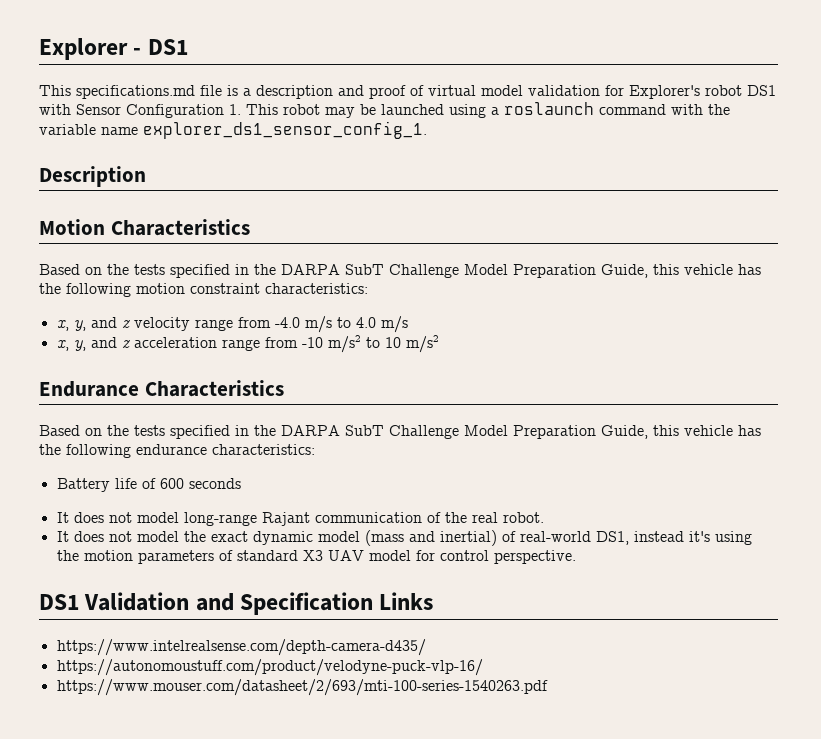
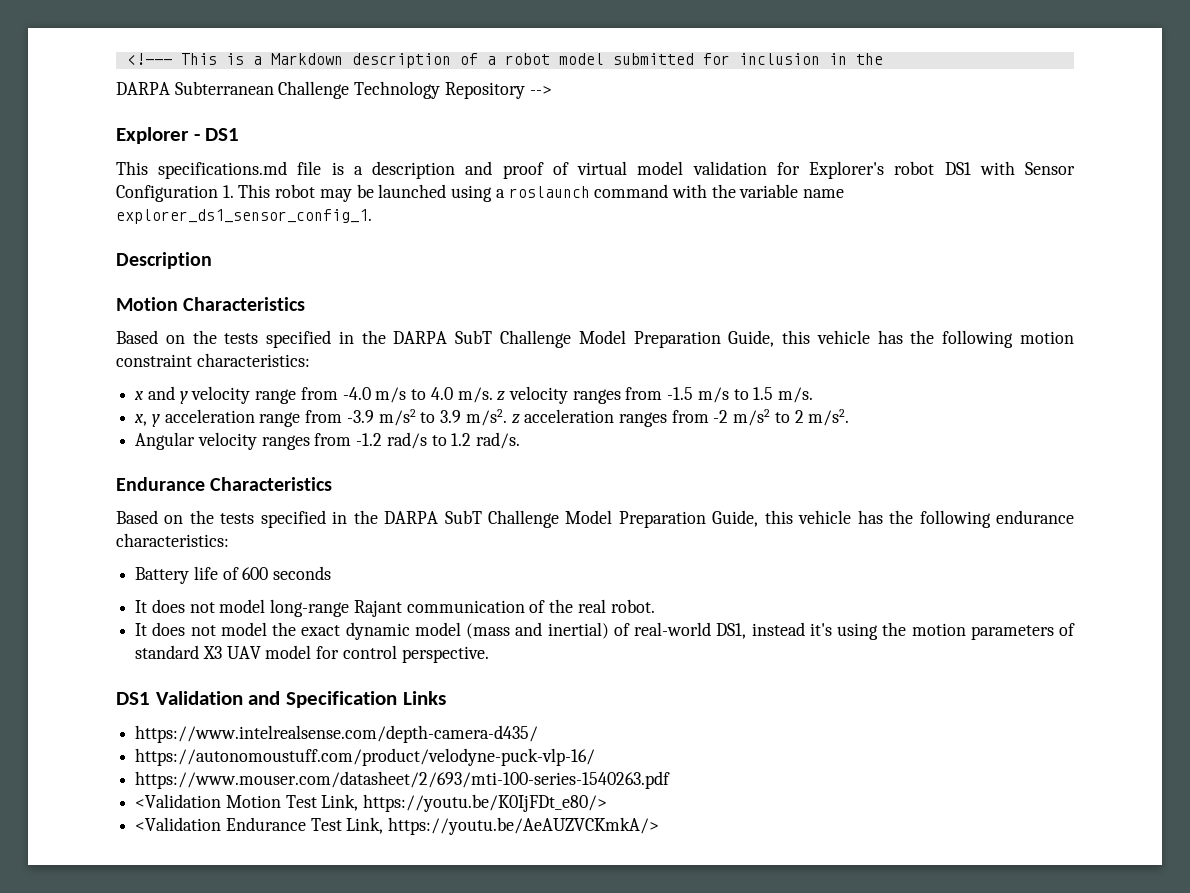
+ <!--- This is a Markdown description of a robot model submitted for inclusion in the
+ DARPA Subterranean Challenge Technology Repository -->
- x, y, and z velocity range from -4.0 m/s to 4.0 m/s
- x, y, and z acceleration range from -10 m/s2 to 10 m/s2
+ x and y velocity range from -4.0 m/s to 4.0 m/s. z velocity ranges from -1.5 m/s to 1.5 m/s.
+ x, y acceleration range from -3.9 m/s2 to 3.9 m/s2. z acceleration ranges from -2 m/s2 to 2 m/s2.
+ Angular velocity ranges from -1.2 rad/s to 1.2 rad/s.
+ <Validation Motion Test Link, https://youtu.be/K0IjFDt_e80/>
+ <Validation Endurance Test Link, https://youtu.be/AeAUZVCKmkA/>

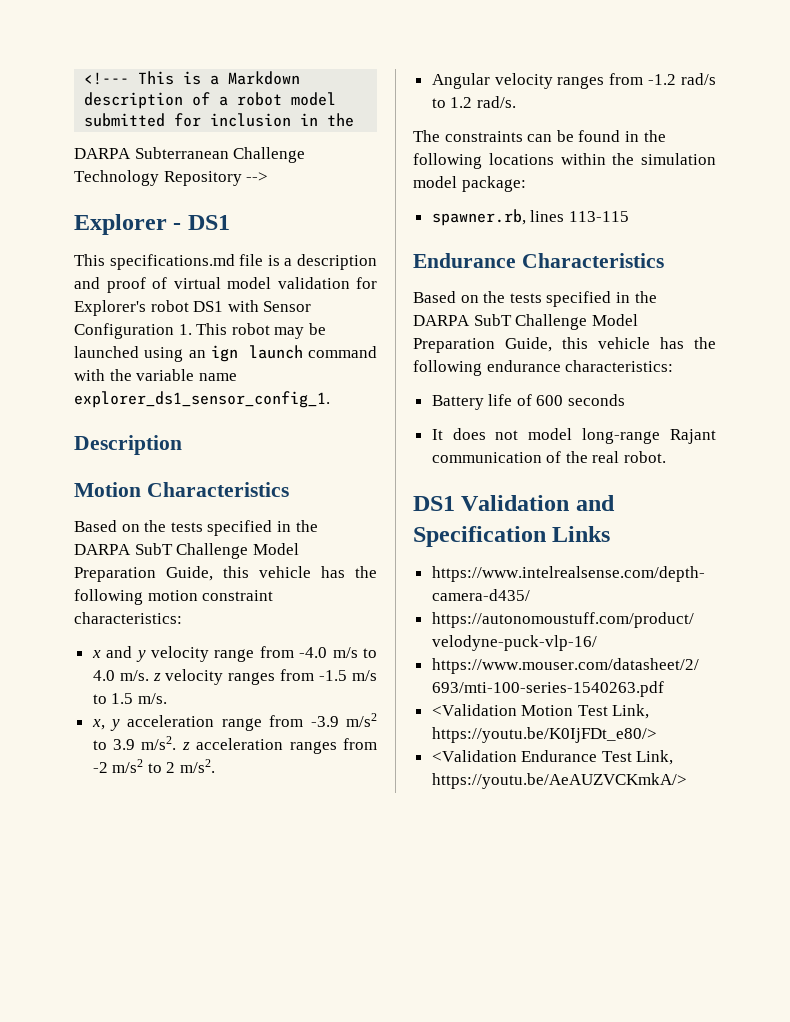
- This specifications.md file is a description and proof of virtual model validation for Explorer's robot DS1 with Sensor Configuration 1. This robot may be launched using a roslaunch command with the variable name explorer_ds1_sensor_config_1.
+ This specifications.md file is a description and proof of virtual model validation for Explorer's robot DS1 with Sensor Configuration 1. This robot may be launched using an ign launch command with the variable name explorer_ds1_sensor_config_1.
+ The constraints can be found in the following locations within the simulation model package:
+ spawner.rb, lines 113-115
- It does not model the exact dynamic model (mass and inertial) of real-world DS1, instead it's using the motion parameters of standard X3 UAV model for control perspective.

